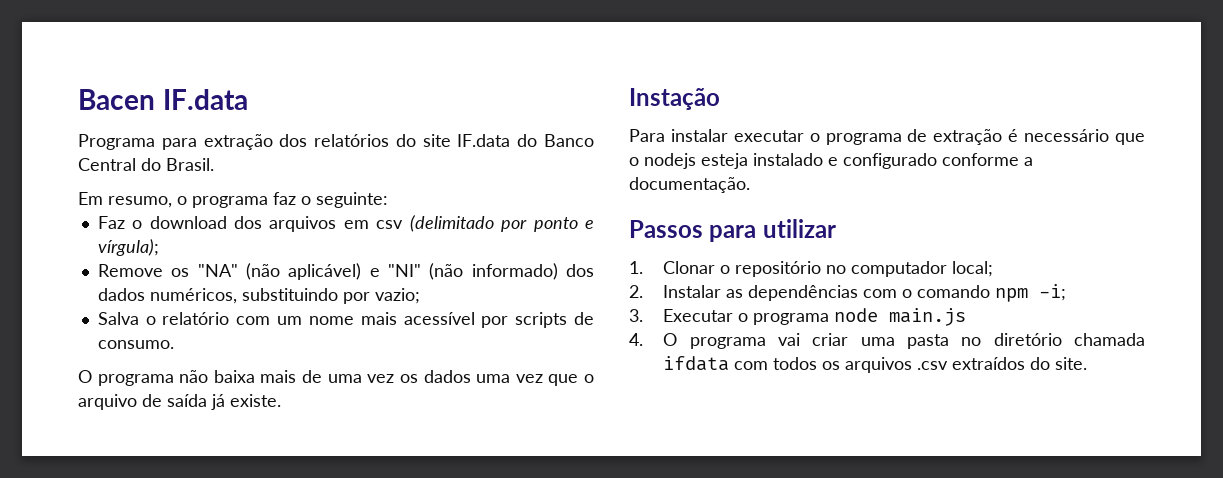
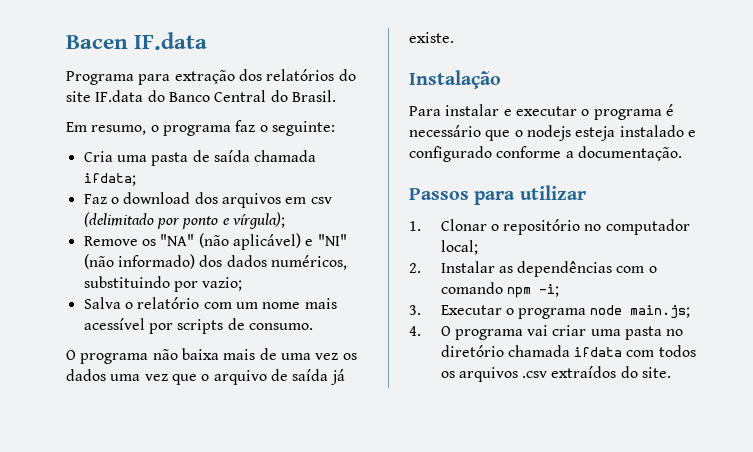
+ Cria uma pasta de saída chamada ifdata;
- Instação
+ Instalação
- Para instalar executar o programa de extração é necessário que o nodejs esteja instalado e configurado conforme a documentação.
+ Para instalar e executar o programa é necessário que o nodejs esteja instalado e configurado conforme a documentação.
- 3. Executar o programa node main.js
+ 3. Executar o programa node main.js;

